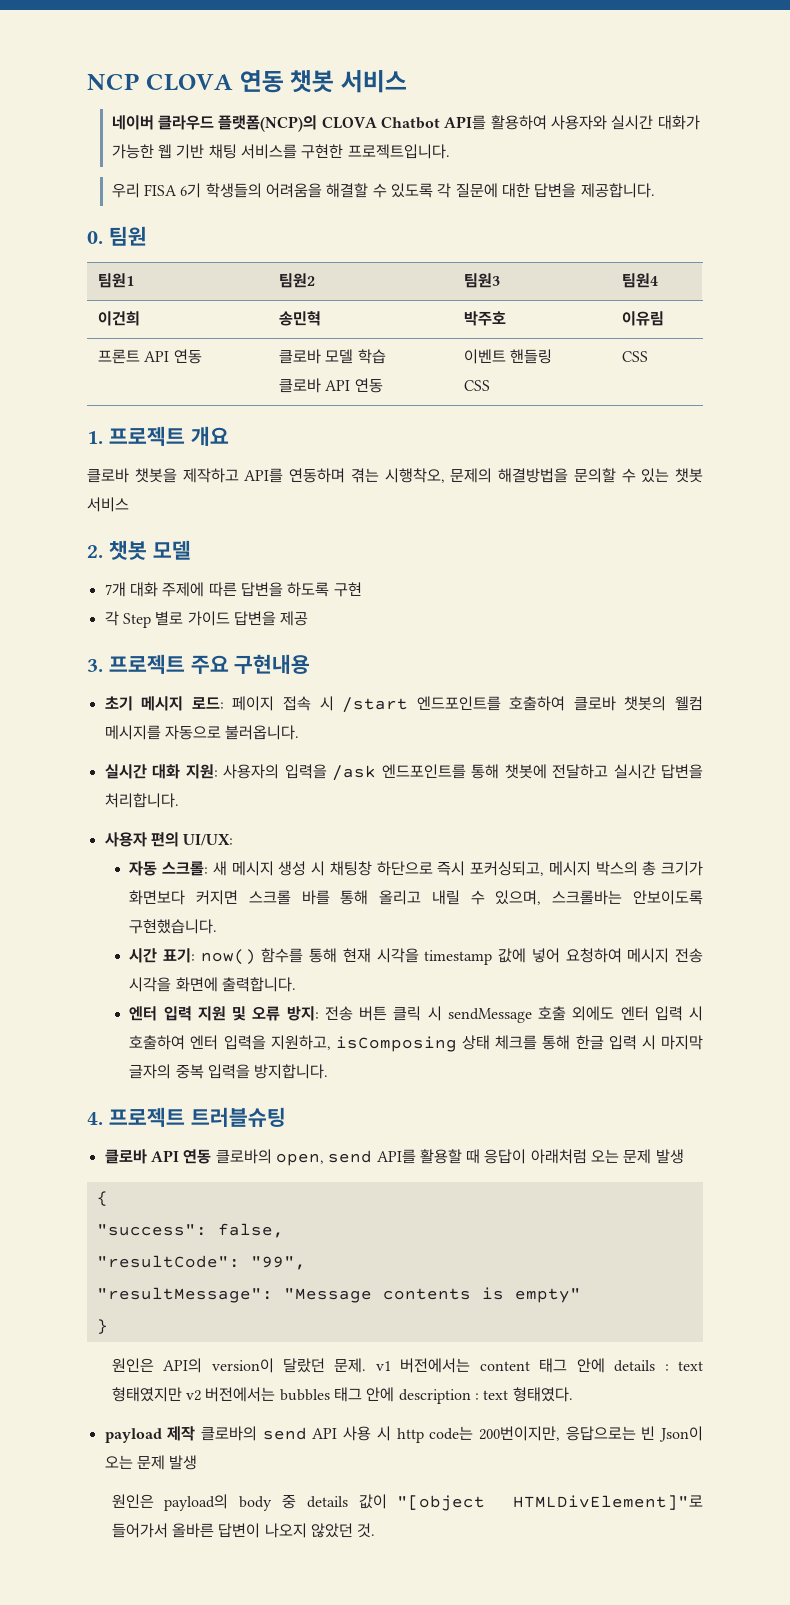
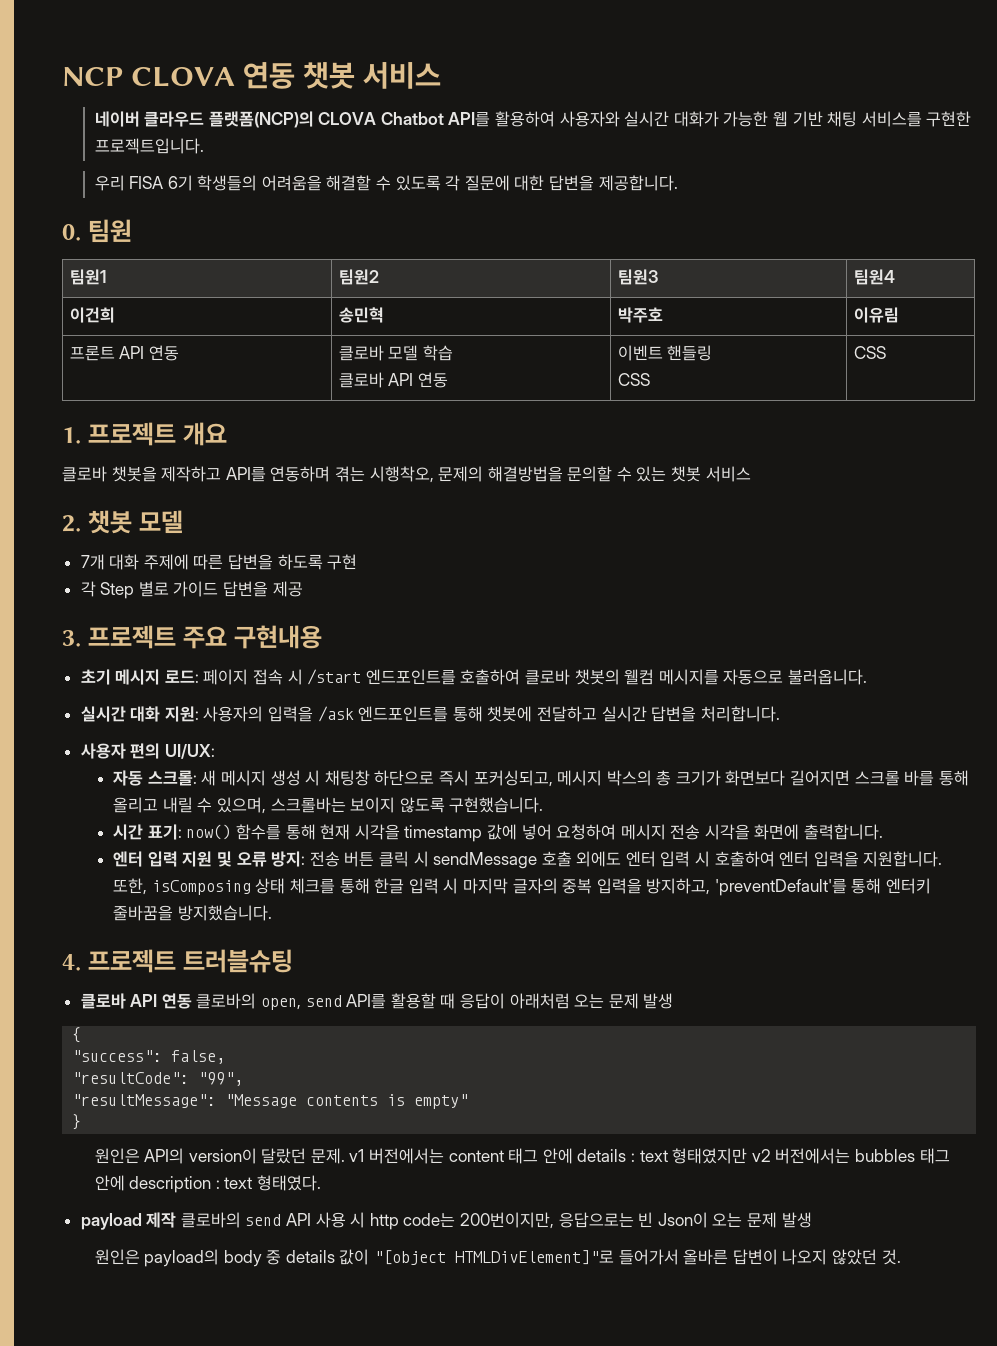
- 자동 스크롤: 새 메시지 생성 시 채팅창 하단으로 즉시 포커싱되고, 메시지 박스의 총 크기가 화면보다 커지면 스크롤 바를 통해 올리고 내릴 수 있으며, 스크롤바는 안보이도록 구현했습니다.
+ 자동 스크롤: 새 메시지 생성 시 채팅창 하단으로 즉시 포커싱되고, 메시지 박스의 총 크기가 화면보다 길어지면 스크롤 바를 통해 올리고 내릴 수 있으며, 스크롤바는 보이지 않도록 구현했습니다.
- 엔터 입력 지원 및 오류 방지: 전송 버튼 클릭 시 sendMessage 호출 외에도 엔터 입력 시 호출하여 엔터 입력을 지원하고, isComposing 상태 체크를 통해 한글 입력 시 마지막 글자의 중복 입력을 방지합니다.
+ 엔터 입력 지원 및 오류 방지: 전송 버튼 클릭 시 sendMessage 호출 외에도 엔터 입력 시 호출하여 엔터 입력을 지원합니다. 또한, isComposing 상태 체크를 통해 한글 입력 시 마지막 글자의 중복 입력을 방지하고, 'preventDefault'를 통해 엔터키 줄바꿈을 방지했습니다.

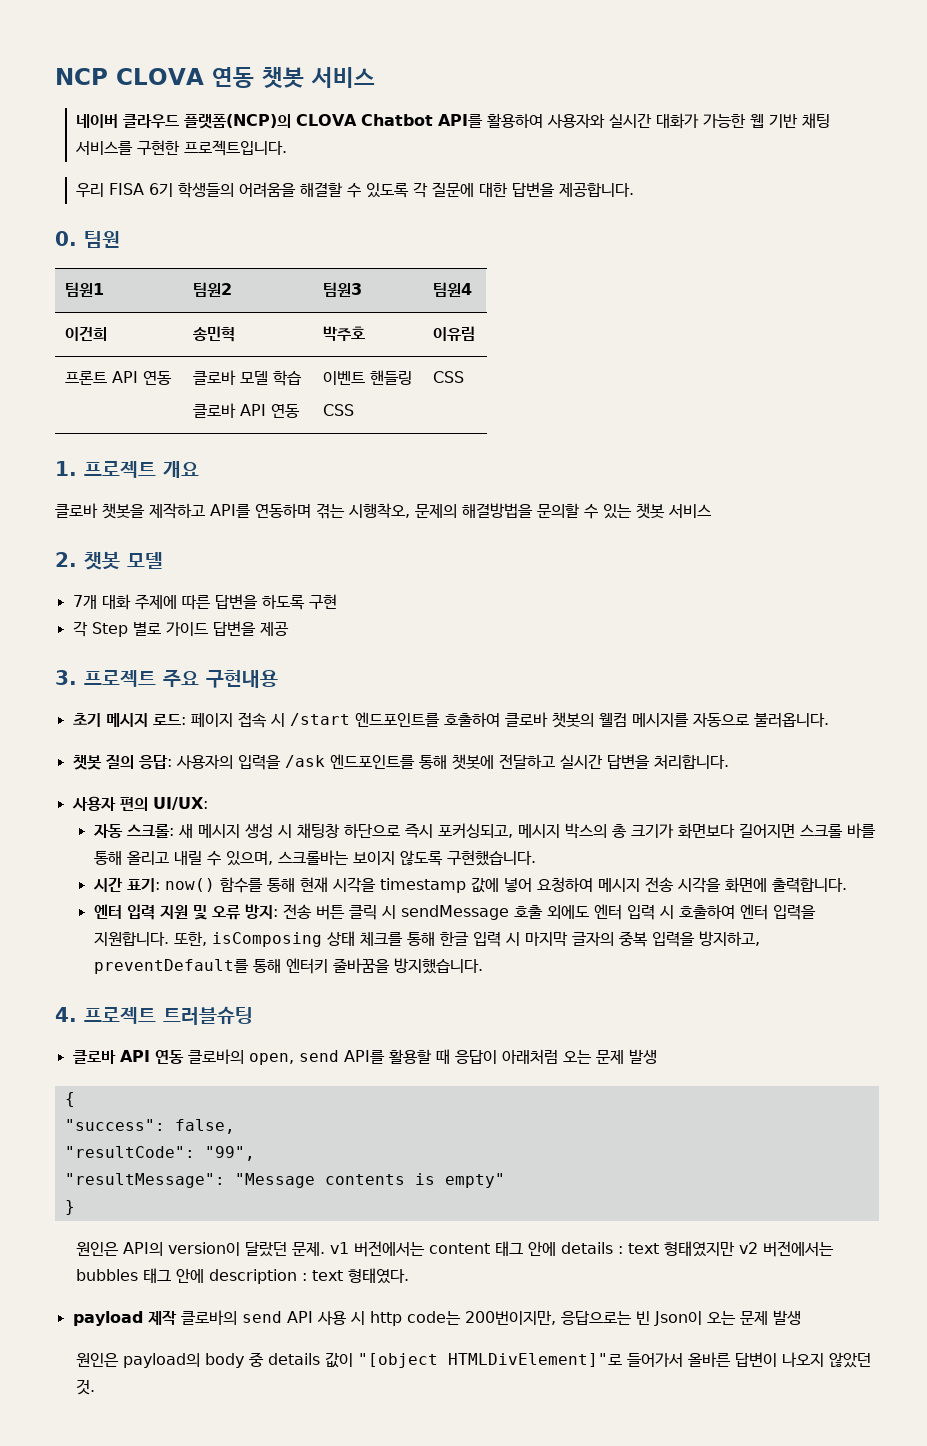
- 실시간 대화 지원: 사용자의 입력을 /ask 엔드포인트를 통해 챗봇에 전달하고 실시간 답변을 처리합니다.
+ 챗봇 질의 응답: 사용자의 입력을 /ask 엔드포인트를 통해 챗봇에 전달하고 실시간 답변을 처리합니다.
- 또한, isComposing 상태 체크를 통해 한글 입력 시 마지막 글자의 중복 입력을 방지하고, 'preventDefault'를 통해 엔터키 줄바꿈을 방지했습니다.
+ 또한, isComposing 상태 체크를 통해 한글 입력 시 마지막 글자의 중복 입력을 방지하고, preventDefault를 통해 엔터키 줄바꿈을 방지했습니다.

